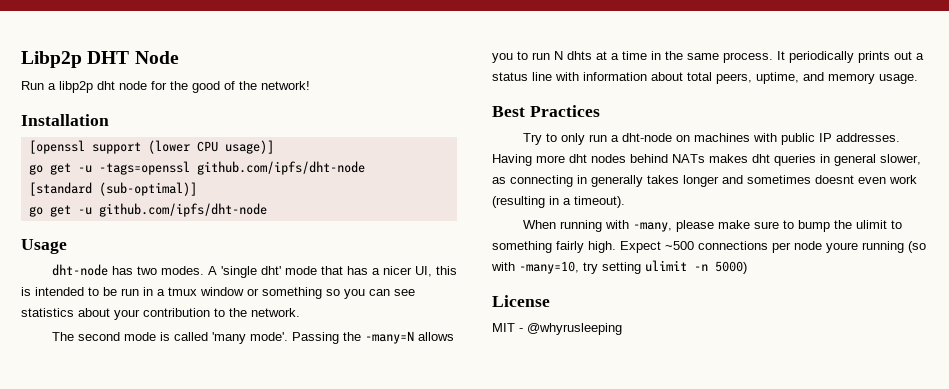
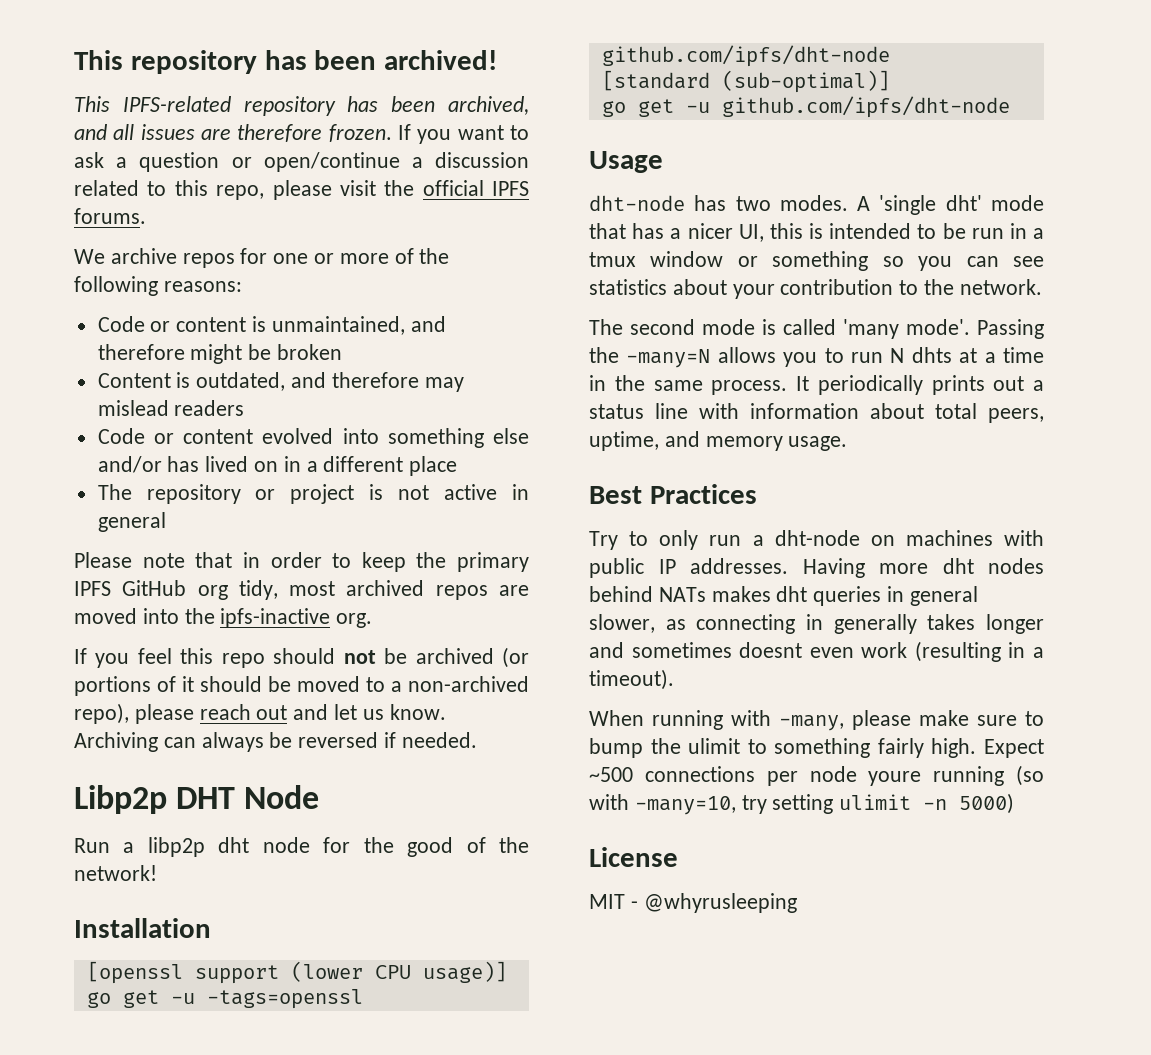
+ This repository has been archived!
+ This IPFS-related repository has been archived, and all issues are therefore frozen. If you want to ask a question or open/continue a discussion related to this repo, please visit the official IPFS forums.
+ We archive repos for one or more of the following reasons:
+ Code or content is unmaintained, and therefore might be broken
+ Content is outdated, and therefore may mislead readers
+ Code or content evolved into something else and/or has lived on in a different place
+ The repository or project is not active in general
+ Please note that in order to keep the primary IPFS GitHub org tidy, most archived repos are moved into the ipfs-inactive org.
+ If you feel this repo should not be archived (or portions of it should be moved to a non-archived repo), please reach out and let us know. Archiving can always be reversed if needed.

